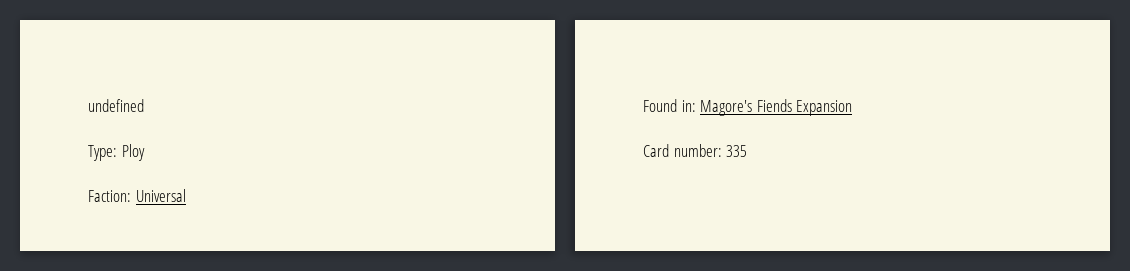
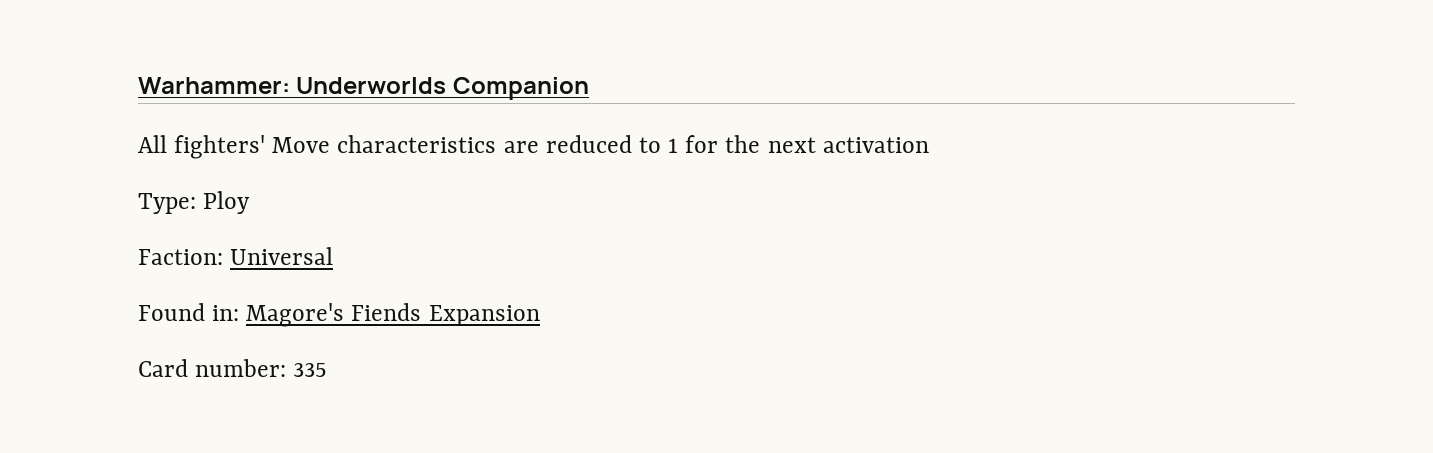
- undefined
+ Warhammer: Underworlds Companion
+ All fighters' Move characteristics are reduced to 1 for the next activation

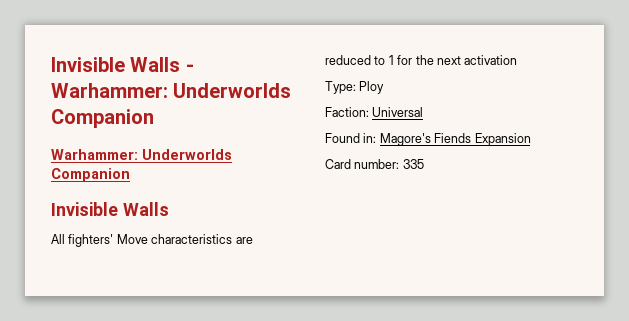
+ Invisible Walls - Warhammer: Underworlds Companion
  Warhammer: Underworlds Companion
+ Invisible Walls

